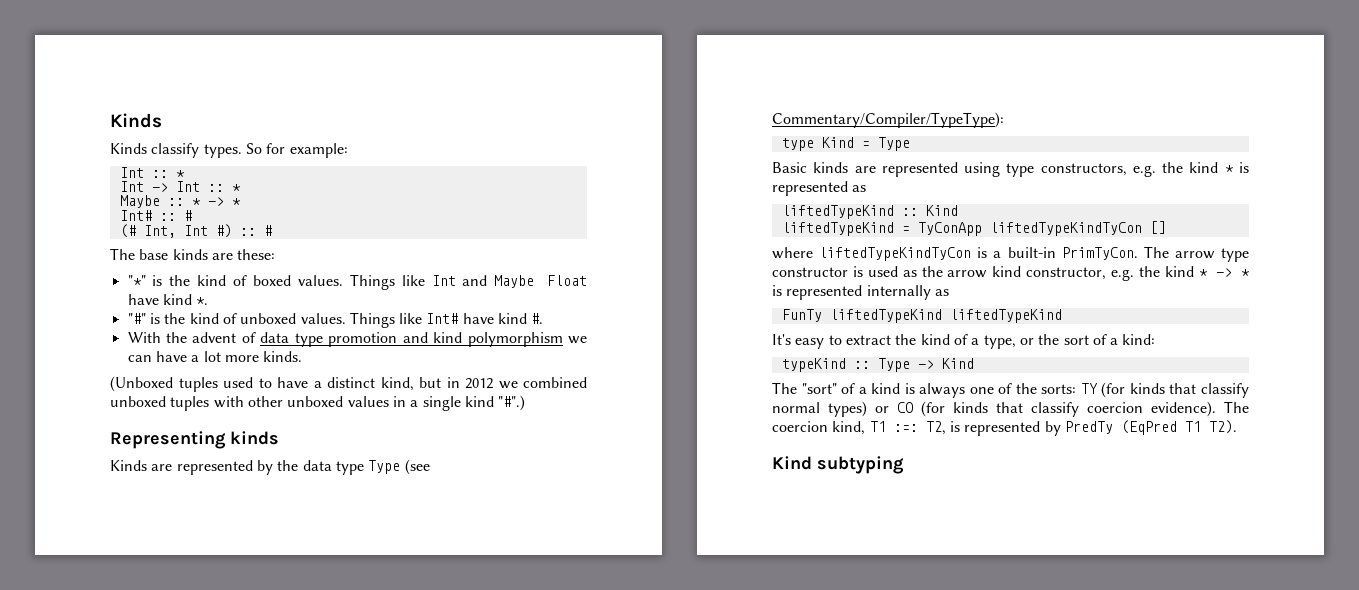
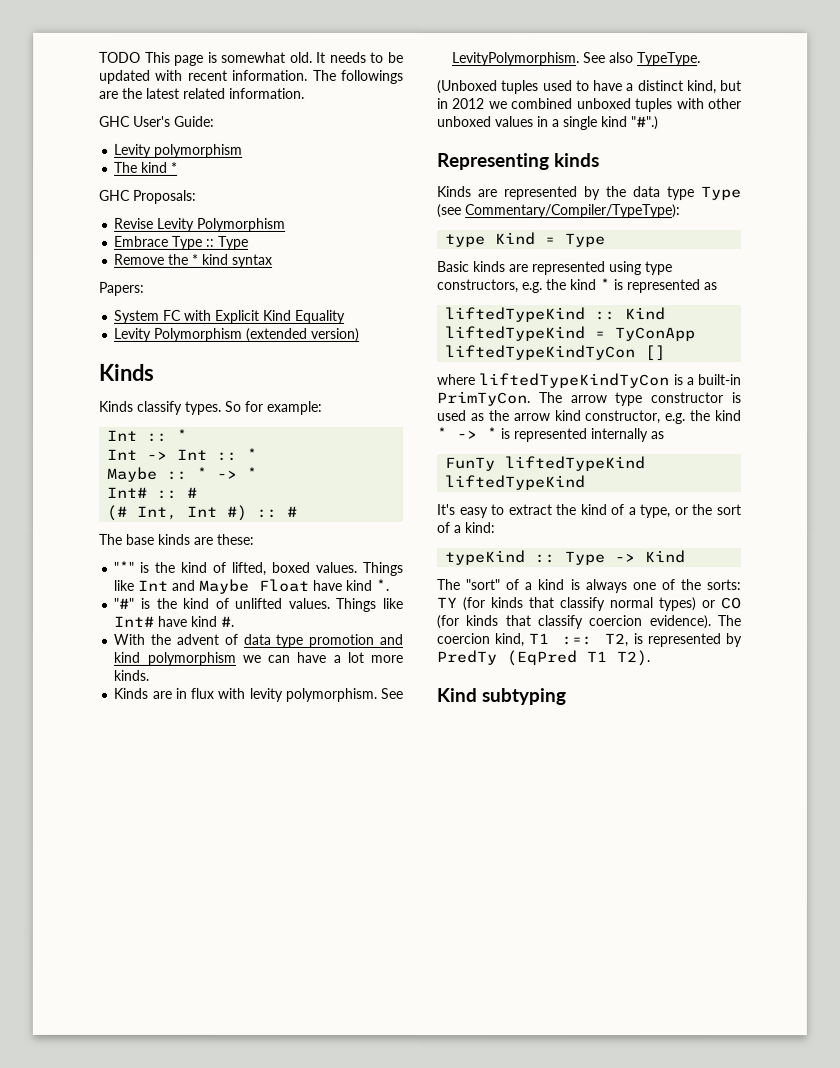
+ TODO This page is somewhat old. It needs to be updated with recent information. The followings are the latest related information.
+ GHC User's Guide:
+ Levity polymorphism
+ The kind *
+ GHC Proposals:
+ Revise Levity Polymorphism
+ Embrace Type :: Type
+ Remove the * kind syntax
+ Papers:
+ System FC with Explicit Kind Equality
+ Levity Polymorphism (extended version)
- "*" is the kind of boxed values.
+ "*" is the kind of lifted, boxed values.
- "#" is the kind of unboxed values.
+ "#" is the kind of unlifted values.
+ Kinds are in flux with levity polymorphism. See LevityPolymorphism. See also TypeType.

